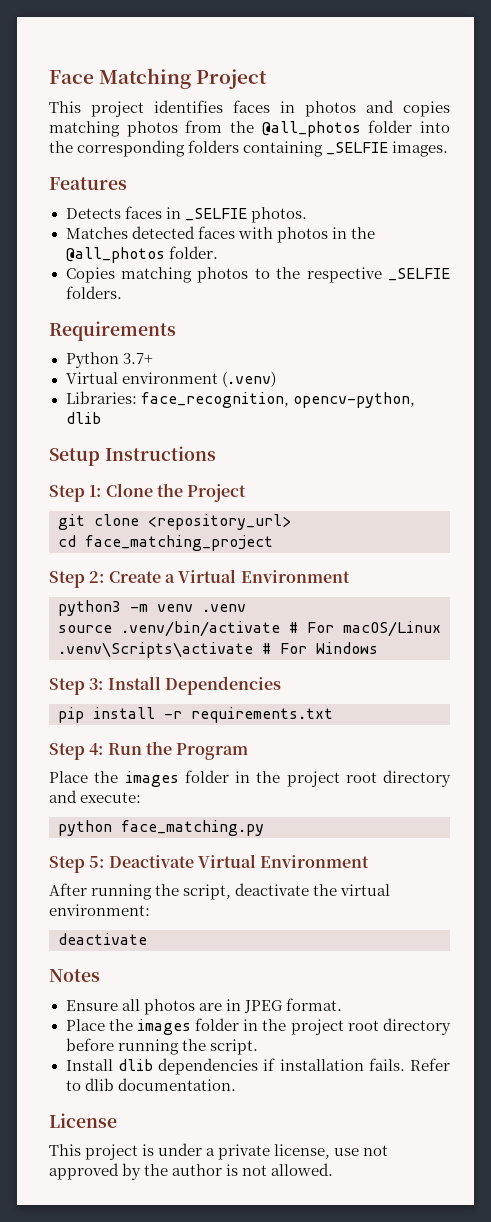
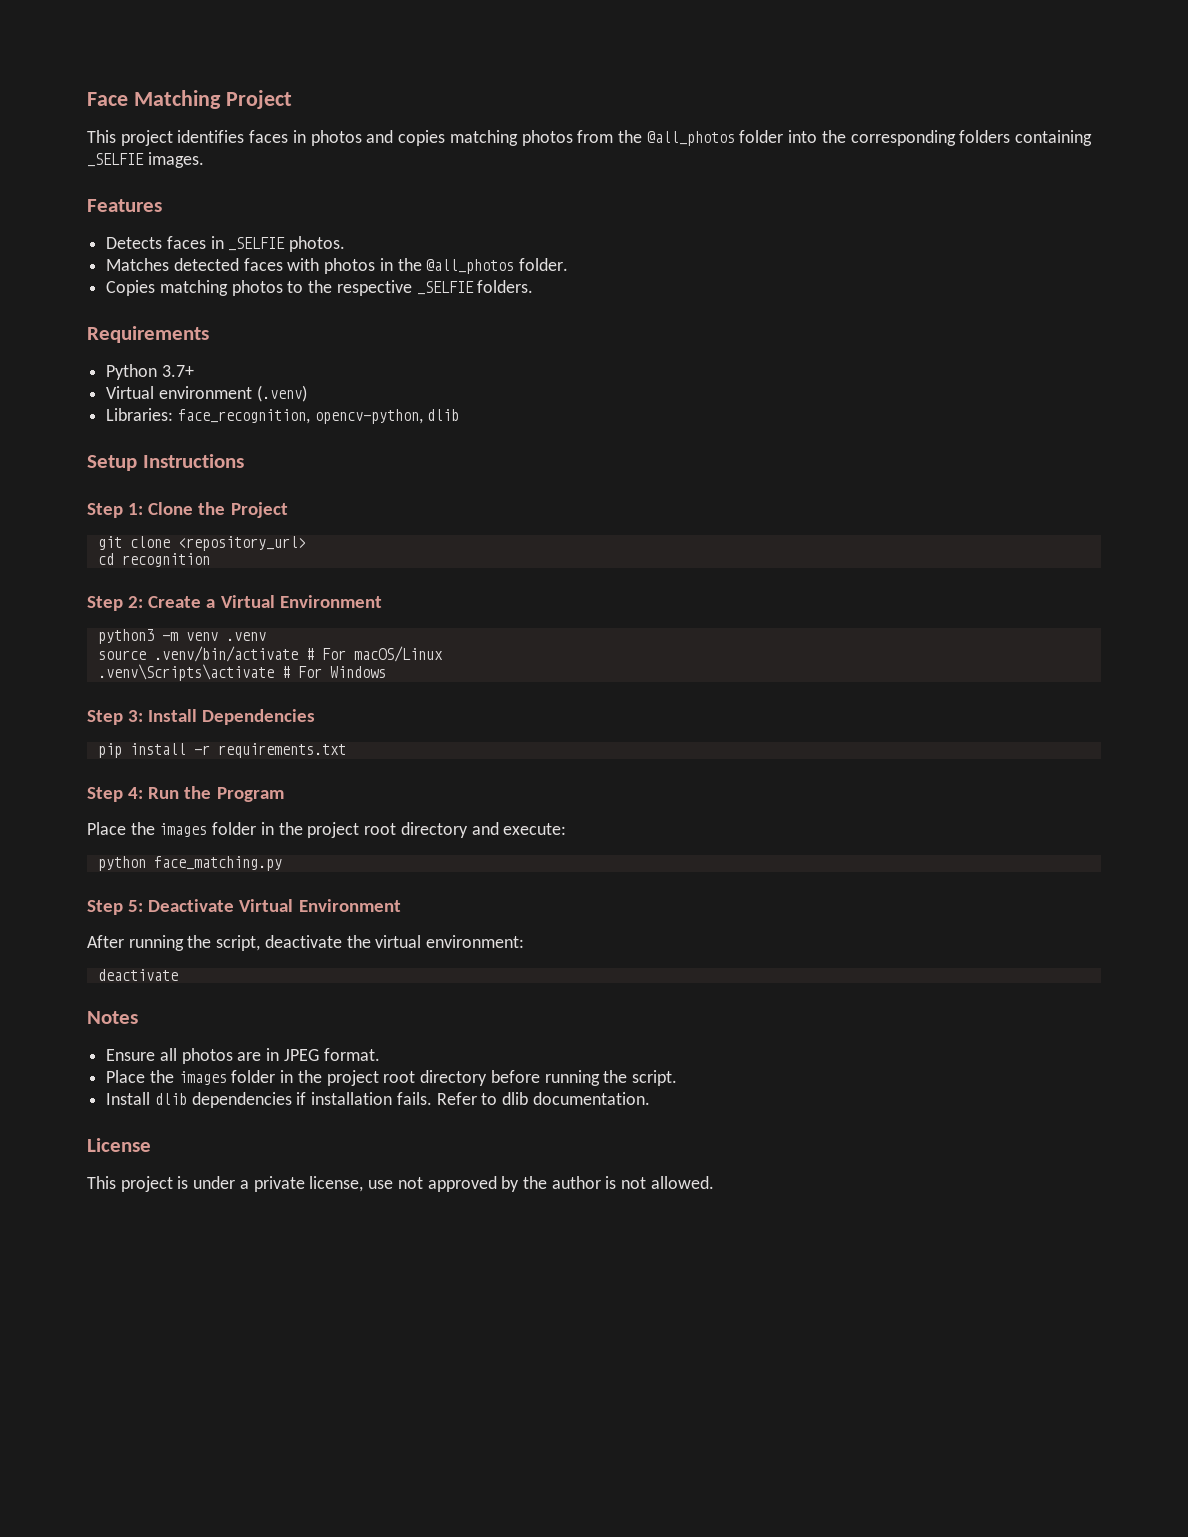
- cd face_matching_project
+ cd recognition

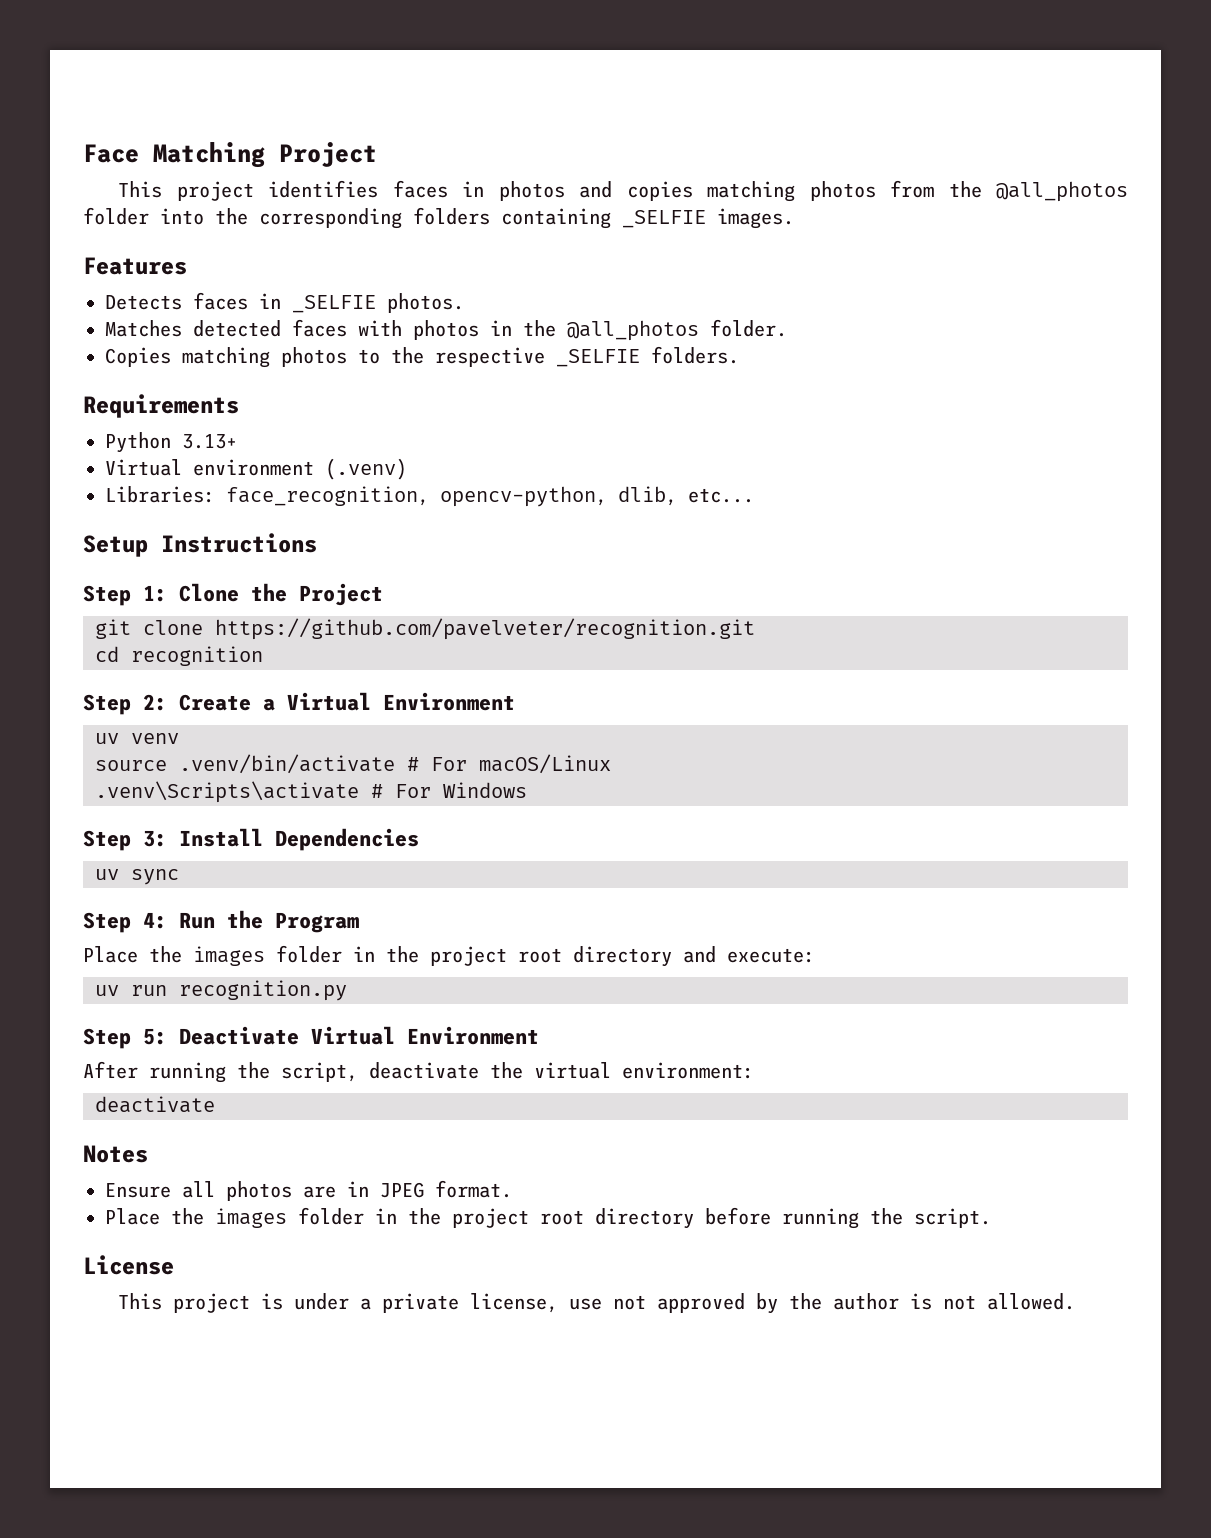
- Python 3.7+
+ Python 3.13+
- Libraries: face_recognition, opencv-python, dlib
+ Libraries: face_recognition, opencv-python, dlib, etc...
- git clone <repository_url>
+ git clone https://github.com/pavelveter/recognition.git
- python3 -m venv .venv
+ uv venv
- pip install -r requirements.txt
+ uv sync
- python face_matching.py
+ uv run recognition.py
- Install dlib dependencies if installation fails. Refer to dlib documentation.

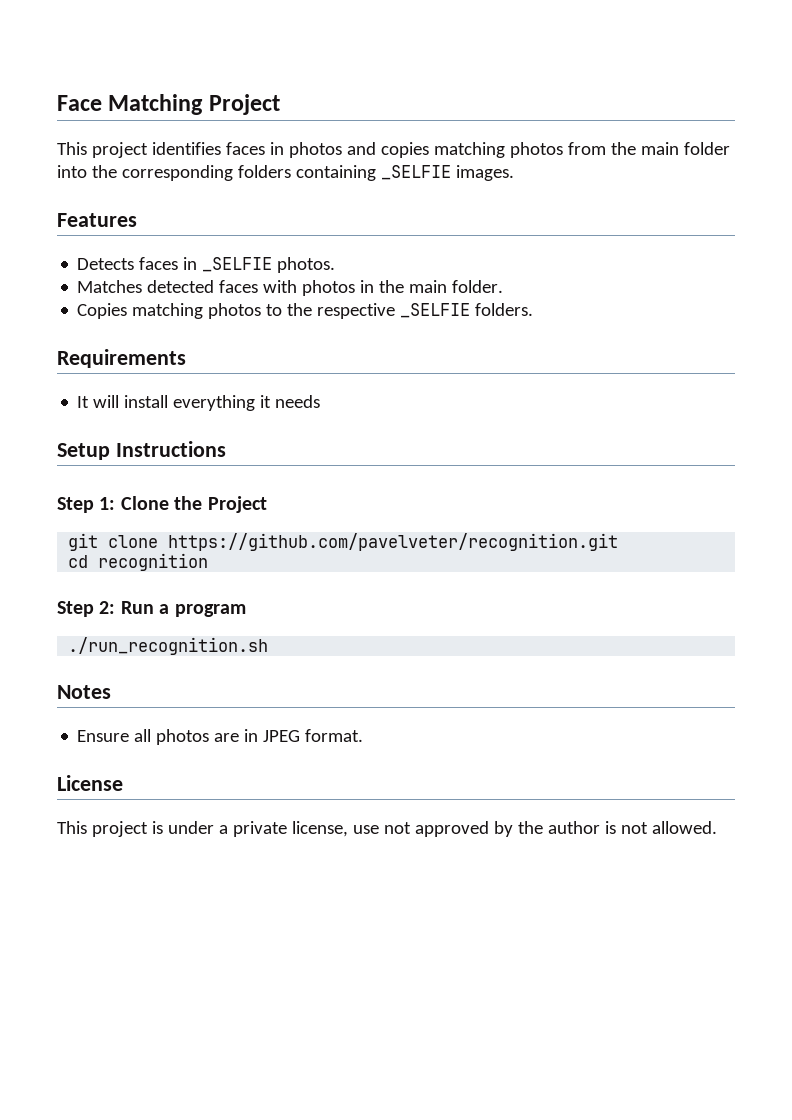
- This project identifies faces in photos and copies matching photos from the @all_photos folder into the corresponding folders containing _SELFIE images.
+ This project identifies faces in photos and copies matching photos from the main folder into the corresponding folders containing _SELFIE images.
- Matches detected faces with photos in the @all_photos folder.
+ Matches detected faces with photos in the main folder.
- Python 3.13+
- Virtual environment (.venv)
- Libraries: face_recognition, opencv-python, dlib, etc...
+ It will install everything it needs
- Step 2: Create a Virtual Environment
- uv venv
- source .venv/bin/activate # For macOS/Linux
- .venv\Scripts\activate # For Windows
- Step 3: Install Dependencies
- uv sync
- Step 4: Run the Program
- Place the images folder in the project root directory and execute:
- uv run recognition.py
- Step 5: Deactivate Virtual Environment
- After running the script, deactivate the virtual environment:
- deactivate
+ Step 2: Run a program
+ ./run_recognition.sh
- Place the images folder in the project root directory before running the script.

